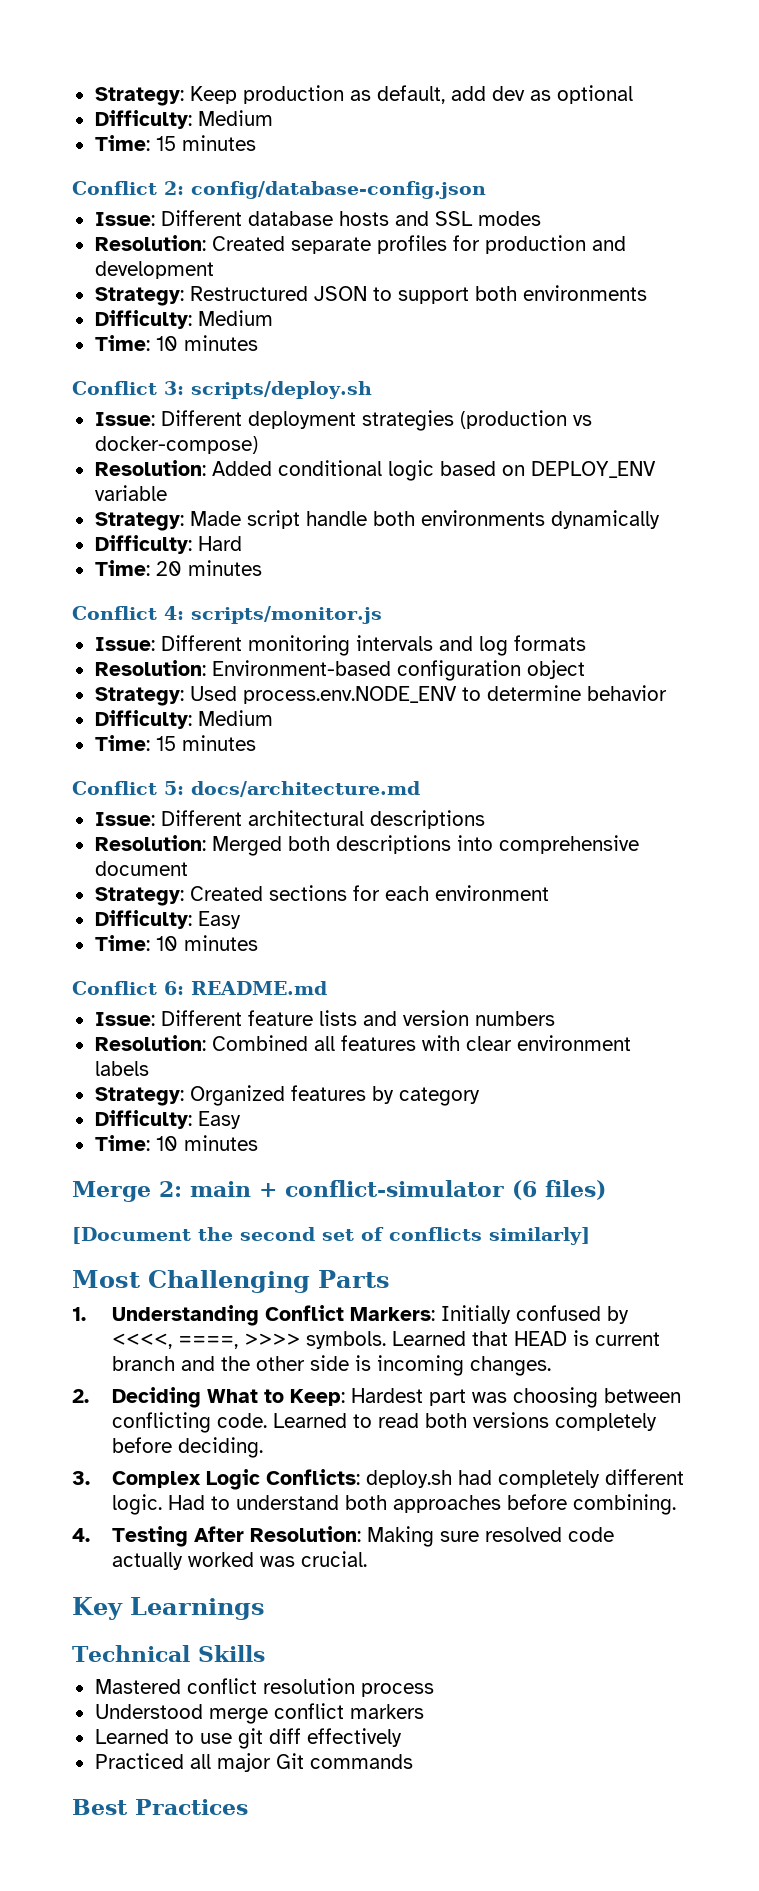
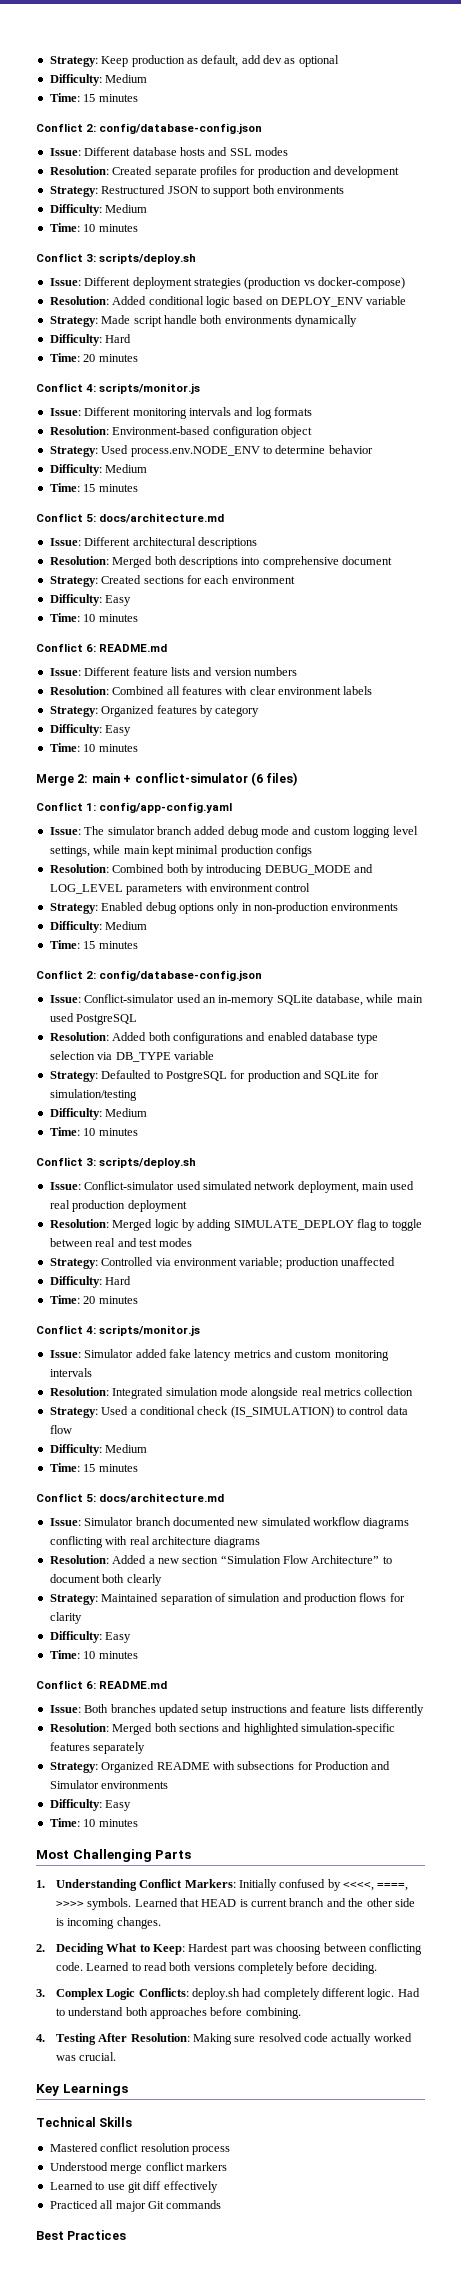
- [Document the second set of conflicts similarly]
+ Conflict 1: config/app-config.yaml
+ Issue: The simulator branch added debug mode and custom logging level settings, while main kept minimal production configs
+ Resolution: Combined both by introducing DEBUG_MODE and LOG_LEVEL parameters with environment control
+ Strategy: Enabled debug options only in non-production environments
+ Difficulty: Medium
+ Time: 15 minutes
+ Conflict 2: config/database-config.json
+ Issue: Conflict-simulator used an in-memory SQLite database, while main used PostgreSQL
+ Resolution: Added both configurations and enabled database type selection via DB_TYPE variable
+ Strategy: Defaulted to PostgreSQL for production and SQLite for simulation/testing
+ Difficulty: Medium
+ Time: 10 minutes
+ Conflict 3: scripts/deploy.sh
+ Issue: Conflict-simulator used simulated network deployment, main used real production deployment
+ Resolution: Merged logic by adding SIMULATE_DEPLOY flag to toggle between real and test modes
+ Strategy: Controlled via environment variable; production unaffected
+ Difficulty: Hard
+ Time: 20 minutes
+ Conflict 4: scripts/monitor.js
+ Issue: Simulator added fake latency metrics and custom monitoring intervals
+ Resolution: Integrated simulation mode alongside real metrics collection
+ Strategy: Used a conditional check (IS_SIMULATION) to control data flow
+ Difficulty: Medium
+ Time: 15 minutes
+ Conflict 5: docs/architecture.md
+ Issue: Simulator branch documented new simulated workflow diagrams conflicting with real architecture diagrams
+ Resolution: Added a new section “Simulation Flow Architecture” to document both clearly
+ Strategy: Maintained separation of simulation and production flows for clarity
+ Difficulty: Easy
+ Time: 10 minutes
+ Conflict 6: README.md
+ Issue: Both branches updated setup instructions and feature lists differently
+ Resolution: Merged both sections and highlighted simulation-specific features separately
+ Strategy: Organized README with subsections for Production and Simulator environments
+ Difficulty: Easy
+ Time: 10 minutes

